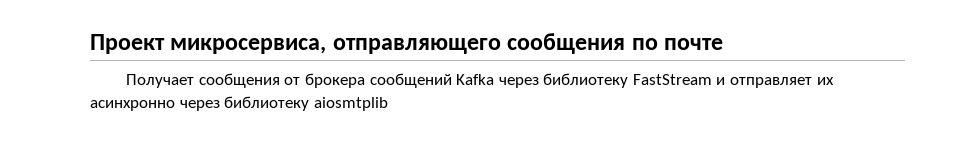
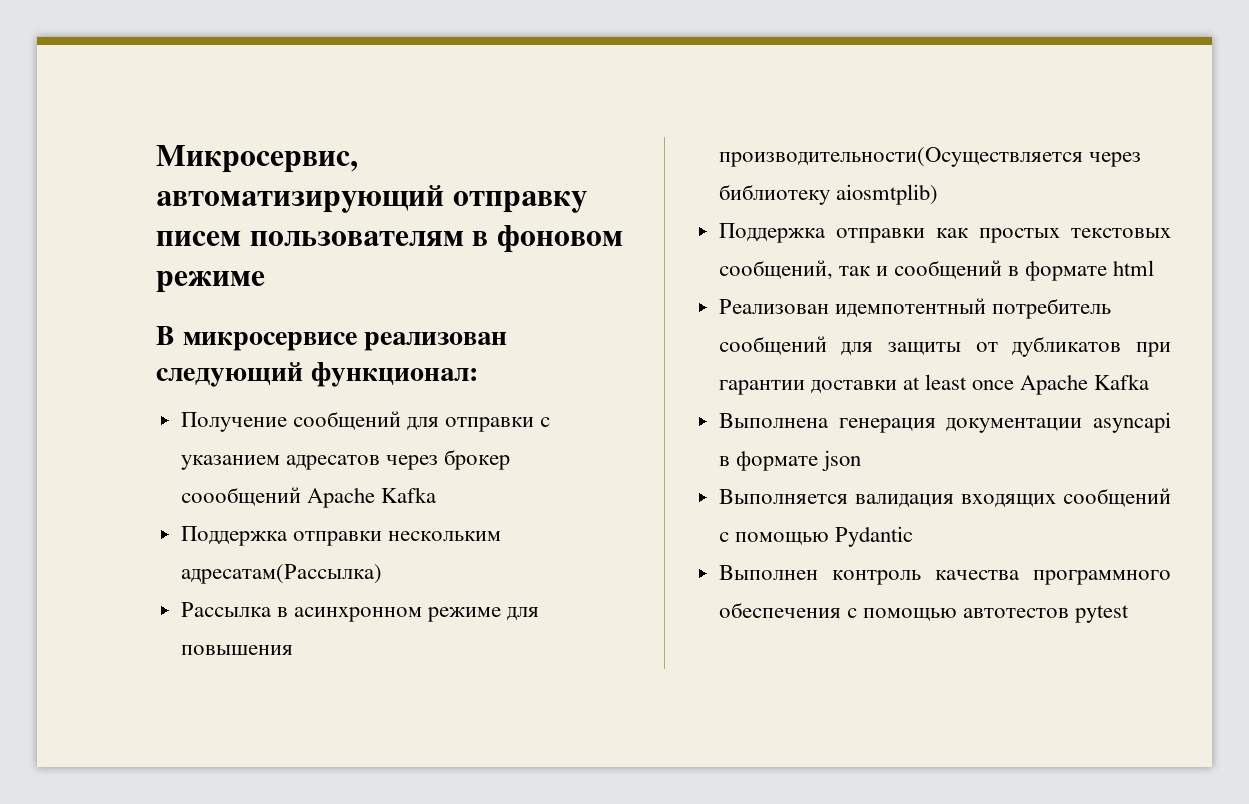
- Проект микросервиса, отправляющего сообщения по почте
- Получает сообщения от брокера сообщений Kafka через библиотеку FastStream и отправляет их асинхронно через библиотеку aiosmtplib
+ Микросервис, автоматизирующий отправку писем пользователям в фоновом режиме
+ В микросервисе реализован следующий функционал:
+ Получение сообщений для отправки с указанием адресатов через брокер соообщений Apache Kafka
+ Поддержка отправки нескольким адресатам(Рассылка)
+ Рассылка в асинхронном режиме для повышения производительности(Осуществляется через библиотеку aiosmtplib)
+ Поддержка отправки как простых текстовых сообщений, так и сообщений в формате html
+ Реализован идемпотентный потребитель сообщений для защиты от дубликатов при гарантии доставки at least once Apache Kafka
+ Выполнена генерация документации asyncapi в формате json
+ Выполняется валидация входящих сообщений с помощью Pydantic
+ Выполнен контроль качества программного обеспечения с помощью автотестов pytest

